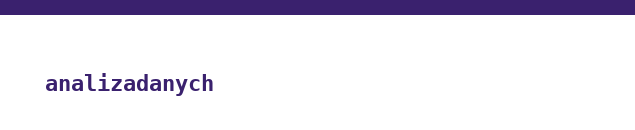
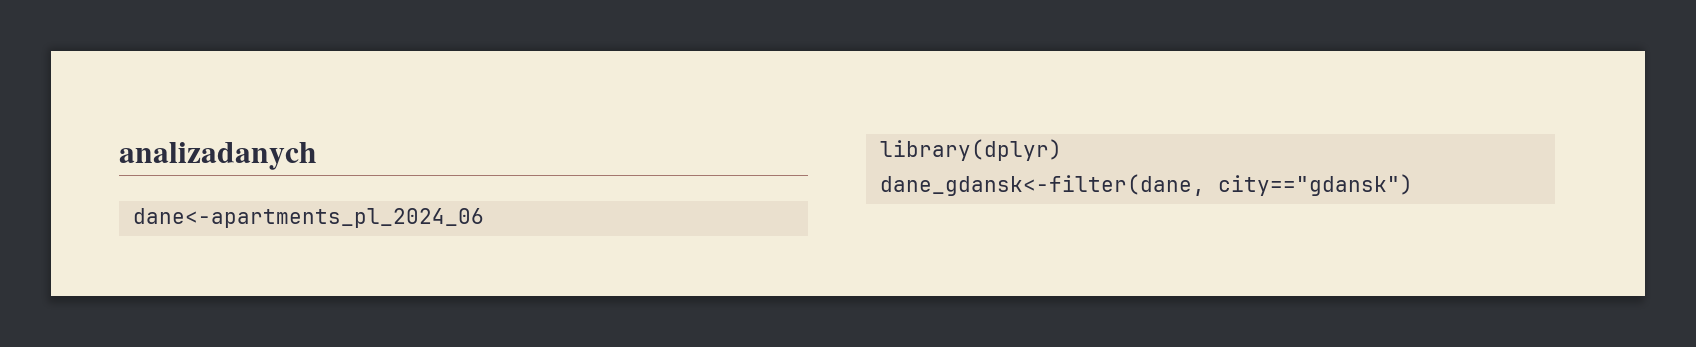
+ dane<-apartments_pl_2024_06
+ library(dplyr)
+ dane_gdansk<-filter(dane, city=="gdansk")

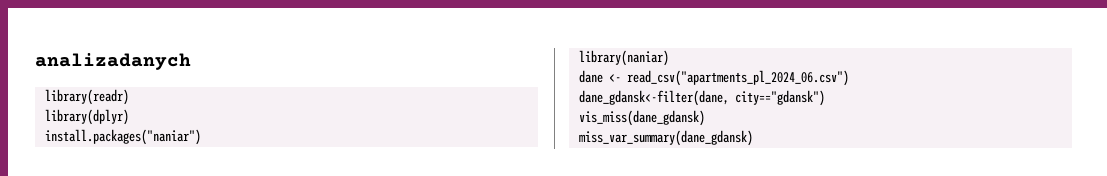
- dane<-apartments_pl_2024_06
+ library(readr)
+ install.packages("naniar")
+ library(naniar)
+ dane <- read_csv("apartments_pl_2024_06.csv")
+ vis_miss(dane_gdansk)
+ miss_var_summary(dane_gdansk)

